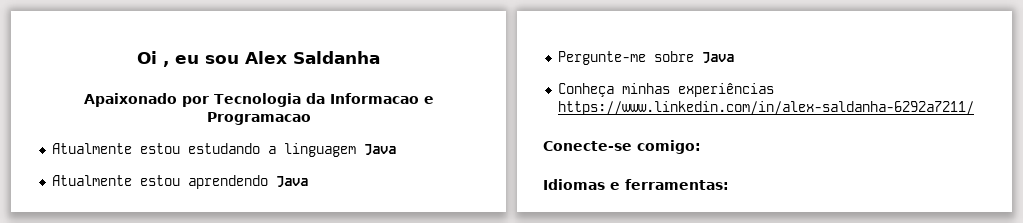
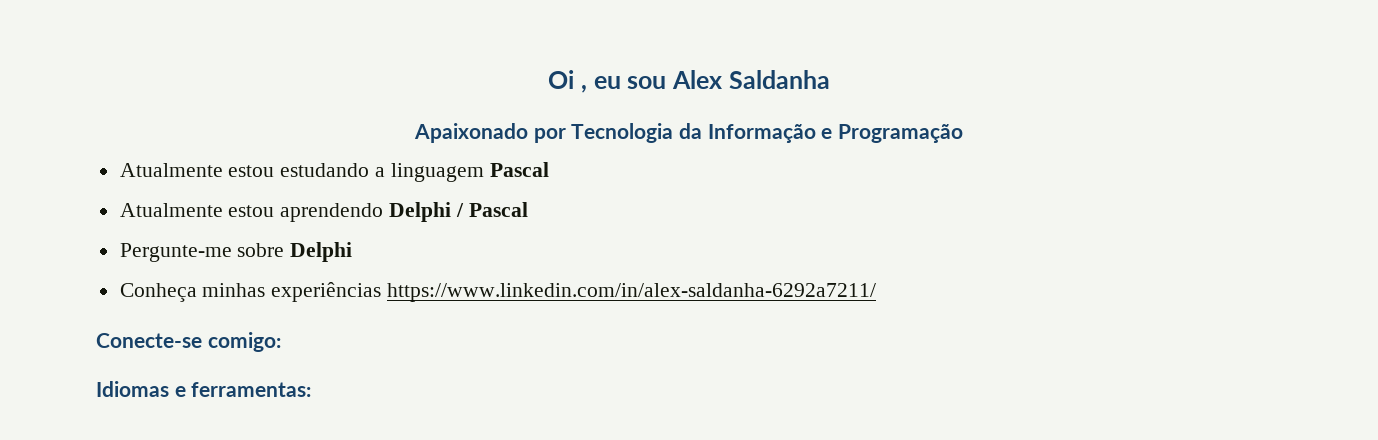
- Apaixonado por Tecnologia da Informacao e Programacao
+ Apaixonado por Tecnologia da Informação e Programação
- Atualmente estou estudando a linguagem Java
+ Atualmente estou estudando a linguagem Pascal
- Atualmente estou aprendendo Java
+ Atualmente estou aprendendo Delphi / Pascal
- Pergunte-me sobre Java
+ Pergunte-me sobre Delphi

